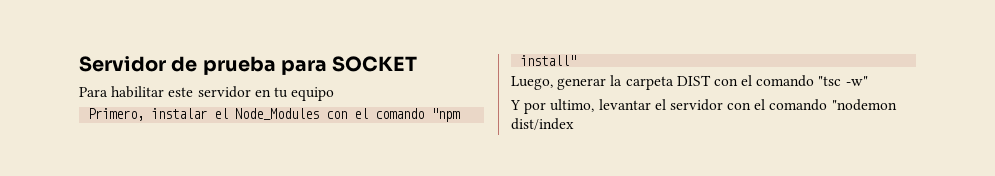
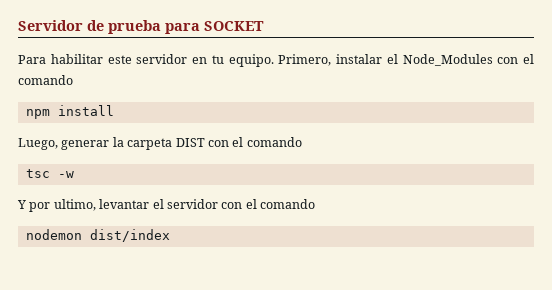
- Para habilitar este servidor en tu equipo
- Primero, instalar el Node_Modules con el comando "npm install"
+ Para habilitar este servidor en tu equipo. Primero, instalar el Node_Modules con el comando
+ npm install
- Luego, generar la carpeta DIST con el comando "tsc -w"
+ Luego, generar la carpeta DIST con el comando
+ tsc -w
- Y por ultimo, levantar el servidor con el comando "nodemon dist/index
+ Y por ultimo, levantar el servidor con el comando
+ nodemon dist/index

